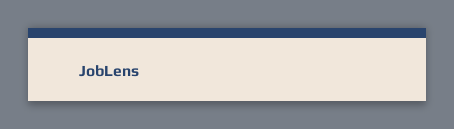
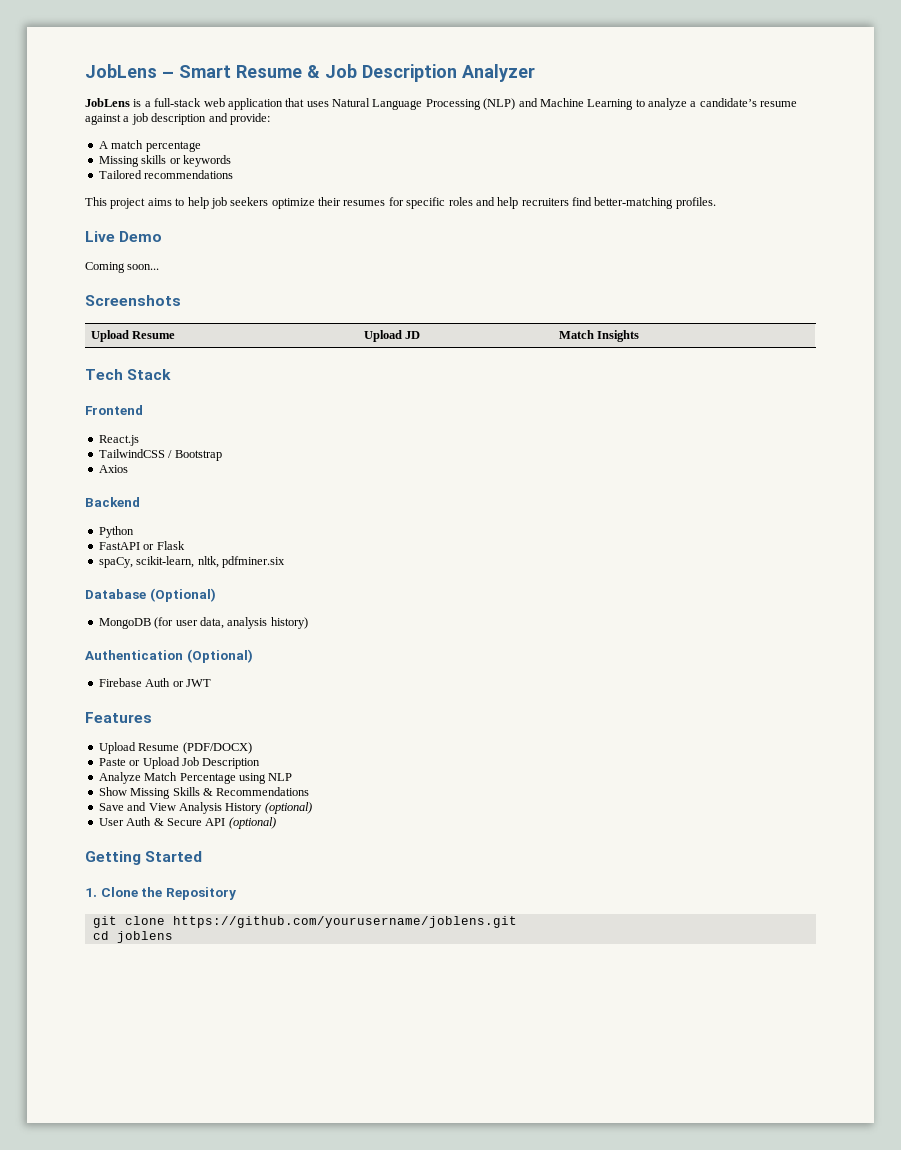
- JobLens
+ JobLens – Smart Resume & Job Description Analyzer
+ JobLens is a full-stack web application that uses Natural Language Processing (NLP) and Machine Learning to analyze a candidate’s resume against a job description and provide:
+ A match percentage
+ Missing skills or keywords
+ Tailored recommendations
+ This project aims to help job seekers optimize their resumes for specific roles and help recruiters find better-matching profiles.
+ Live Demo
+ Coming soon...
+ Screenshots
+ Upload Resume | Upload JD | Match Insights
+ Tech Stack
+ Frontend
+ React.js
+ TailwindCSS / Bootstrap
+ Axios
+ Backend
+ Python
+ FastAPI or Flask
+ spaCy, scikit-learn, nltk, pdfminer.six
+ Database (Optional)
+ MongoDB (for user data, analysis history)
+ Authentication (Optional)
+ Firebase Auth or JWT
+ Features
+ Upload Resume (PDF/DOCX)
+ Paste or Upload Job Description
+ Analyze Match Percentage using NLP
+ Show Missing Skills & Recommendations
+ Save and View Analysis History (optional)
+ User Auth & Secure API (optional)
+ Getting Started
+ 1. Clone the Repository
+ git clone https://github.com/yourusername/joblens.git
+ cd joblens

